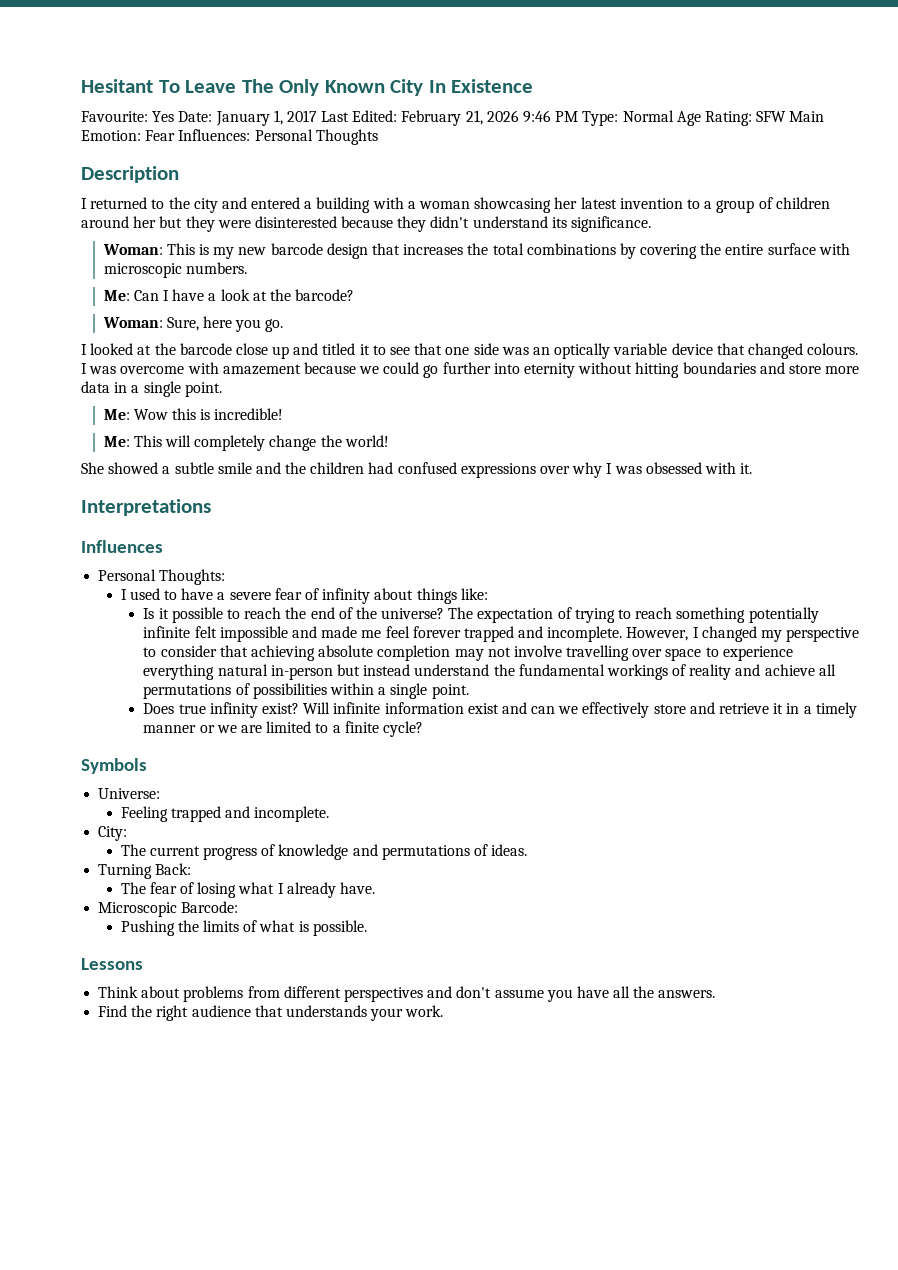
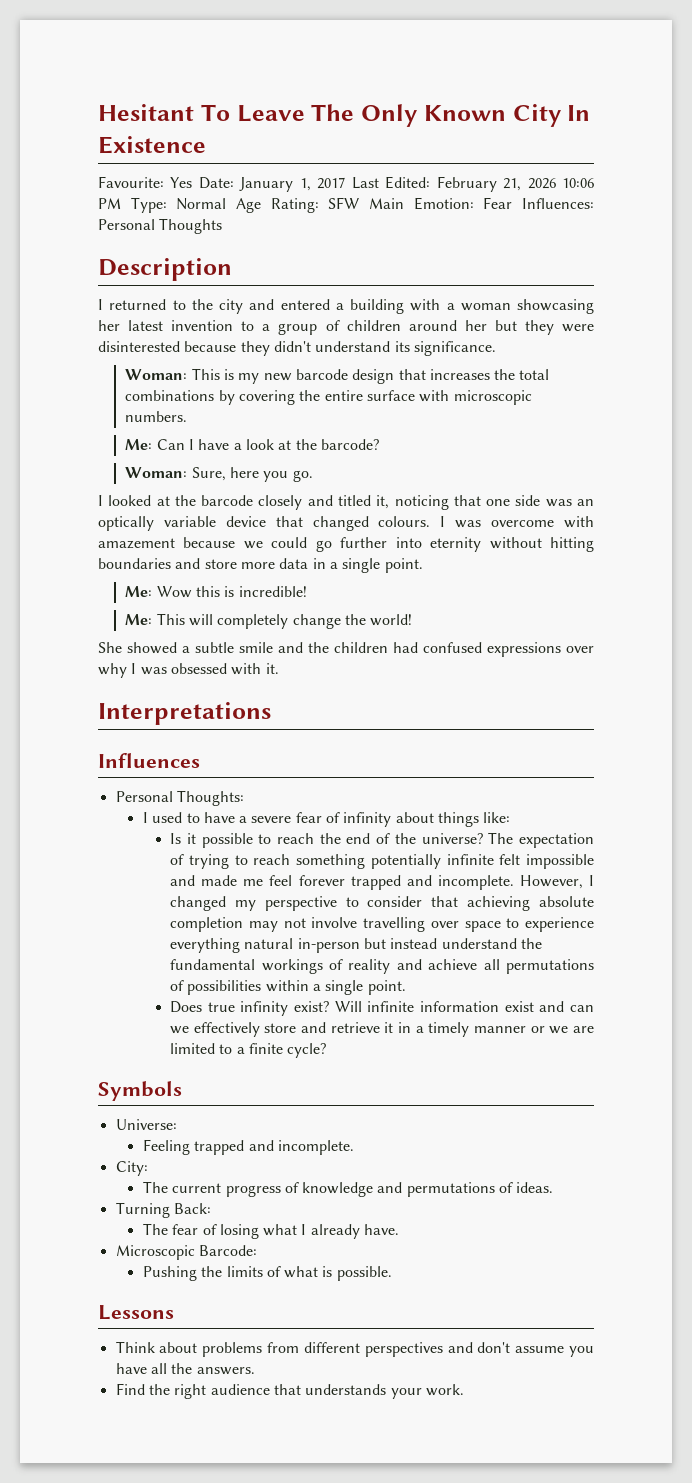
- Favourite: Yes Date: January 1, 2017 Last Edited: February 21, 2026 9:46 PM Type: Normal Age Rating: SFW Main Emotion: Fear Influences: Personal Thoughts
+ Favourite: Yes Date: January 1, 2017 Last Edited: February 21, 2026 10:06 PM Type: Normal Age Rating: SFW Main Emotion: Fear Influences: Personal Thoughts
- I looked at the barcode close up and titled it to see that one side was an optically variable device that changed colours.
+ I looked at the barcode closely and titled it, noticing that one side was an optically variable device that changed colours.

